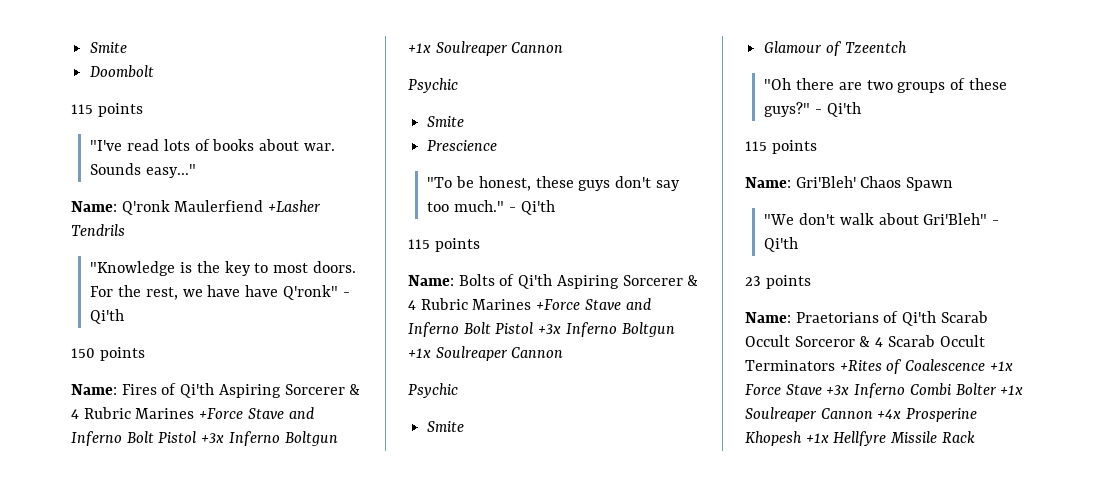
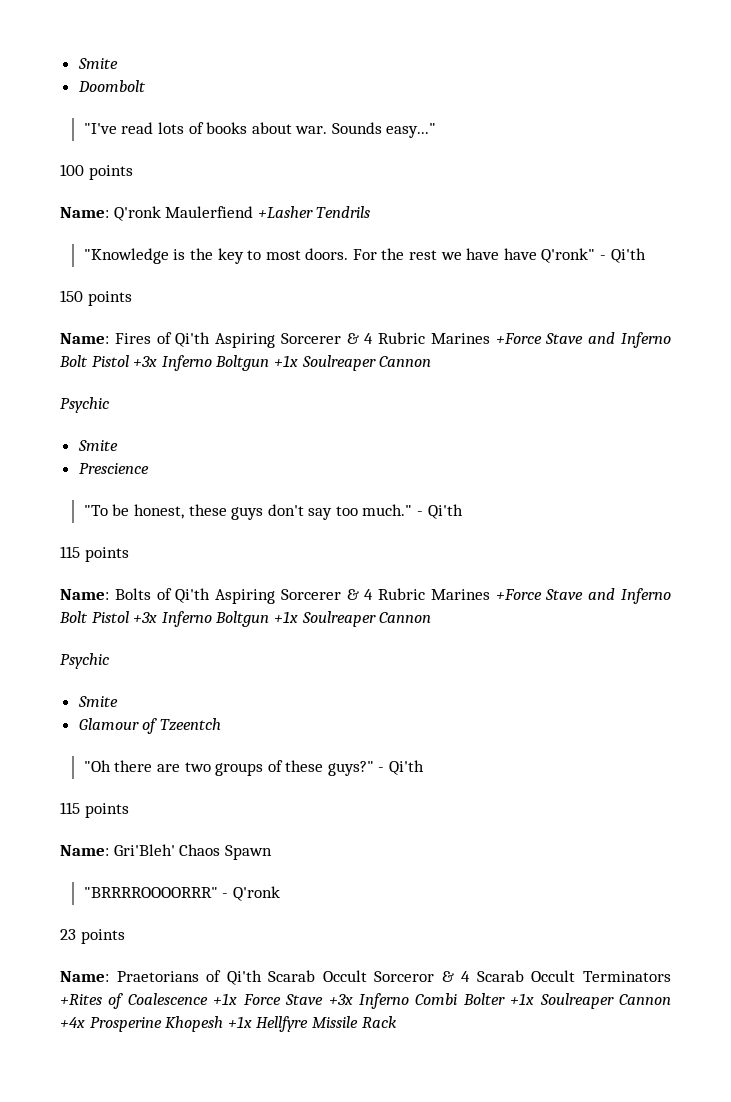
  Doombolt
- 115 points
+ 100 points
- For the rest, we have have Q'ronk" - Qi'th
+ For the rest we have have Q'ronk" - Qi'th
- "We don't walk about Gri'Bleh" - Qi'th
+ "BRRRROOOORRR" - Q'ronk

